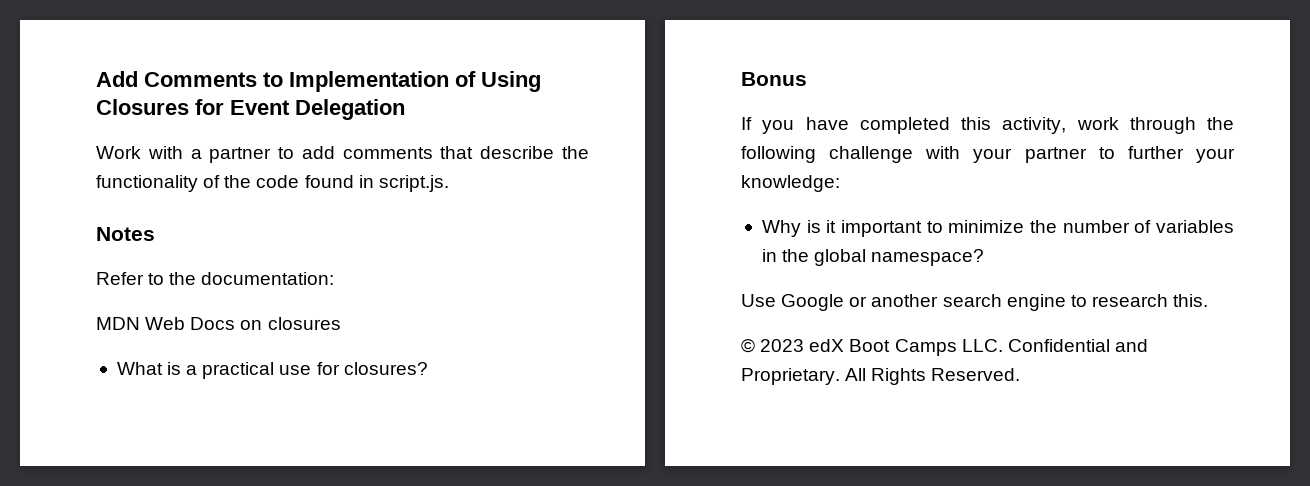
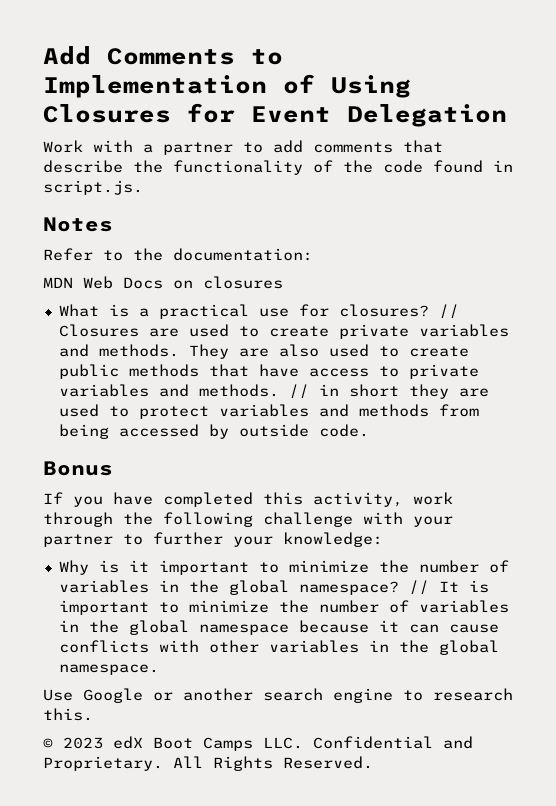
+ // Closures are used to create private variables and methods. They are also used to create public methods that have access to private variables and methods. // in short they are used to protect variables and methods from being accessed by outside code.
+ // It is important to minimize the number of variables in the global namespace because it can cause conflicts with other variables in the global namespace.

